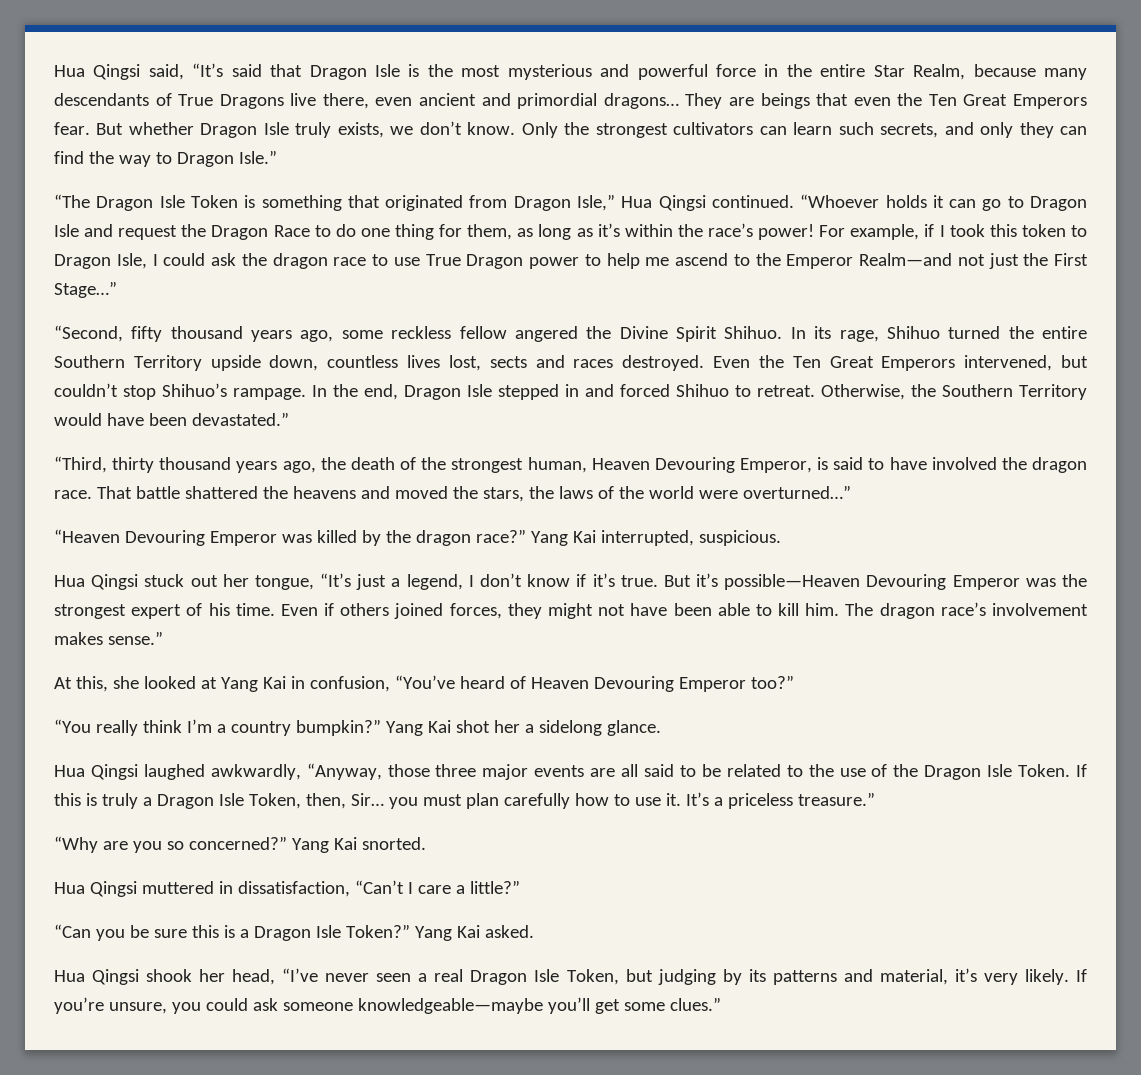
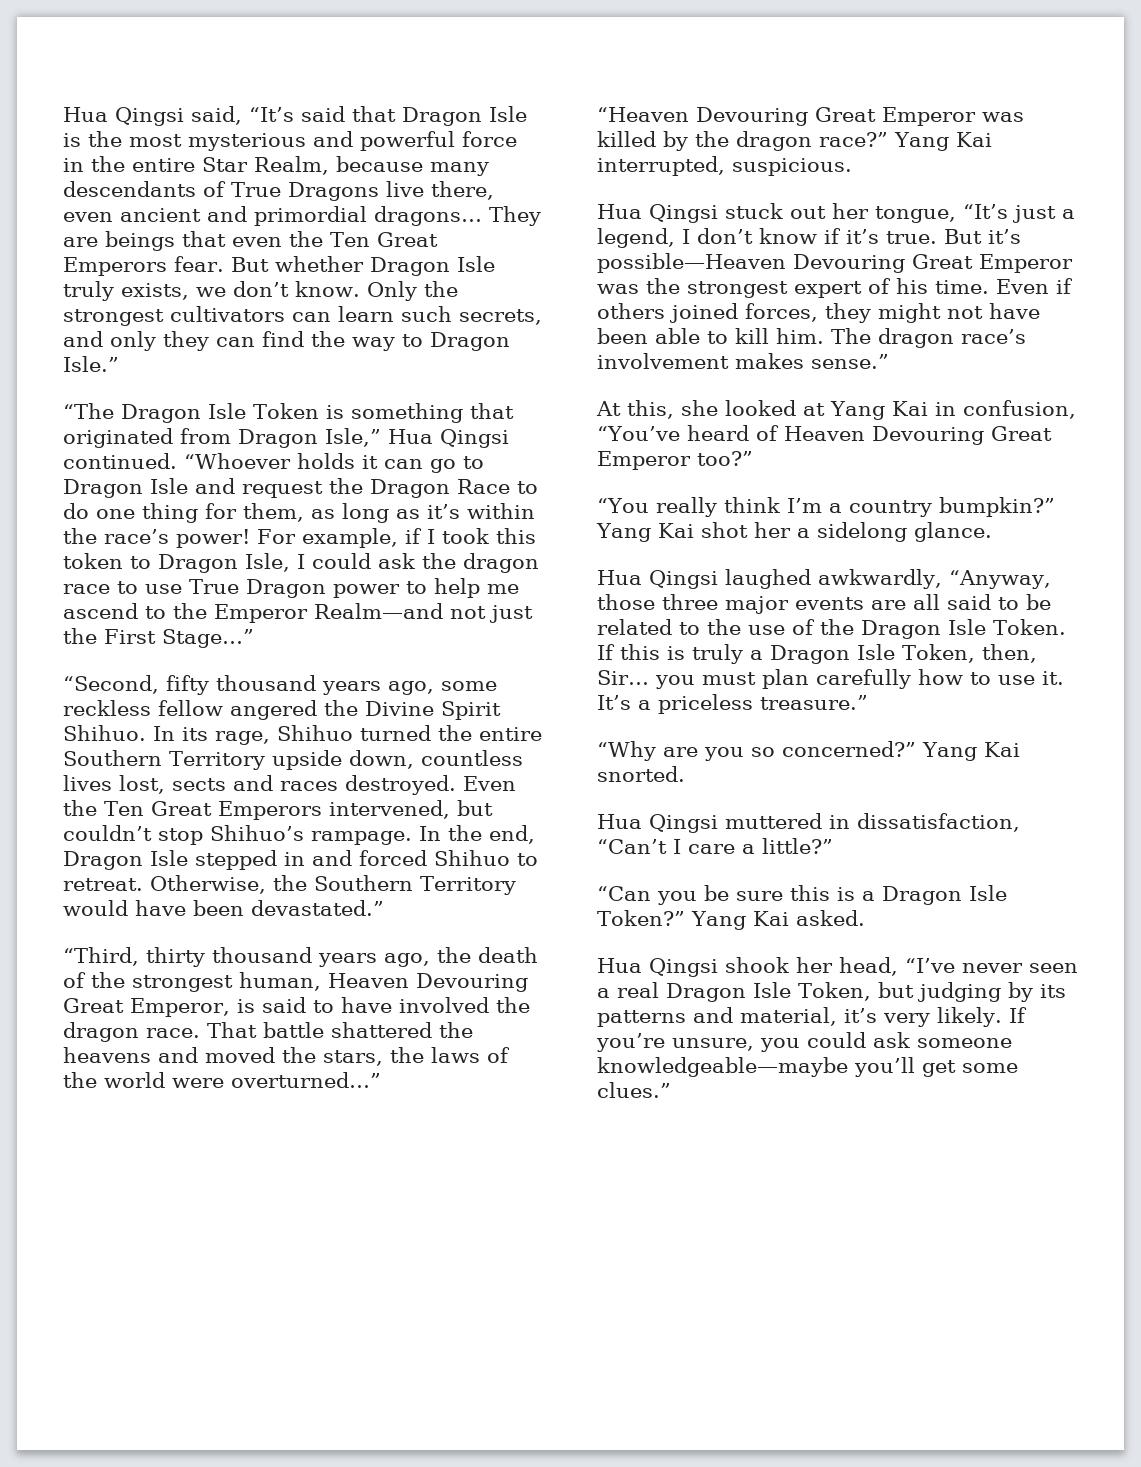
- “Third, thirty thousand years ago, the death of the strongest human, Heaven Devouring Emperor, is said to have involved the dragon race.
+ “Third, thirty thousand years ago, the death of the strongest human, Heaven Devouring Great Emperor, is said to have involved the dragon race.
- “Heaven Devouring Emperor was killed by the dragon race?”
+ “Heaven Devouring Great Emperor was killed by the dragon race?”
- But it’s possible—Heaven Devouring Emperor was the strongest expert of his time.
+ But it’s possible—Heaven Devouring Great Emperor was the strongest expert of his time.
- At this, she looked at Yang Kai in confusion, “You’ve heard of Heaven Devouring Emperor too?”
+ At this, she looked at Yang Kai in confusion, “You’ve heard of Heaven Devouring Great Emperor too?”

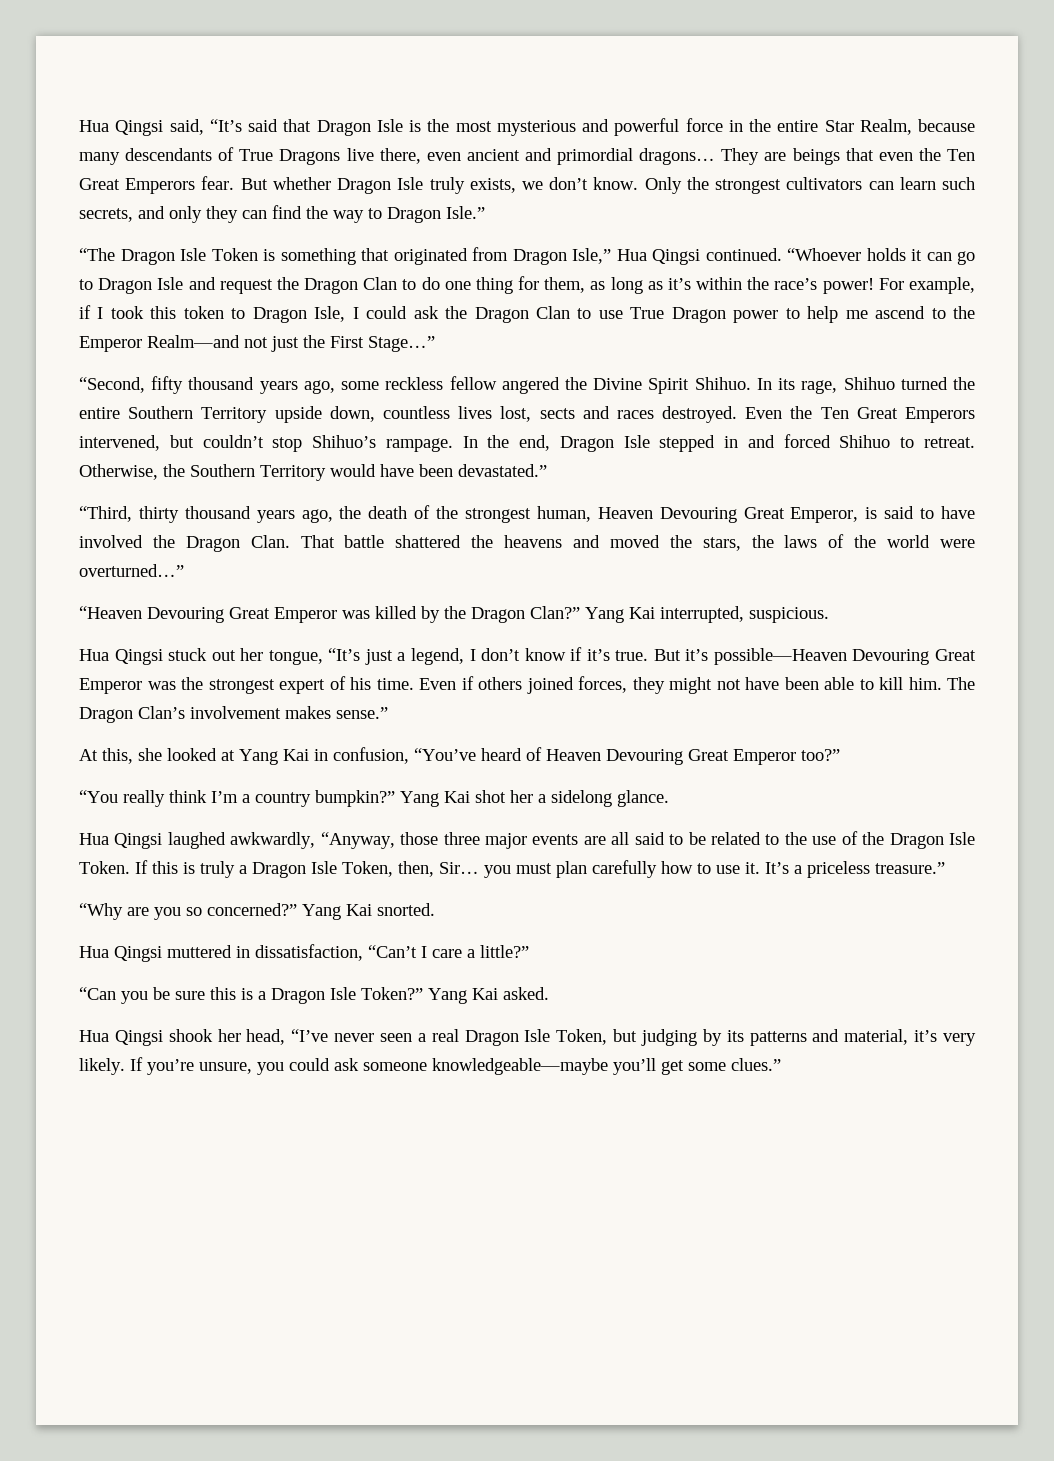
- “Whoever holds it can go to Dragon Isle and request the Dragon Race to do one thing for them, as long as it’s within the race’s power!
+ “Whoever holds it can go to Dragon Isle and request the Dragon Clan to do one thing for them, as long as it’s within the race’s power!
- For example, if I took this token to Dragon Isle, I could ask the dragon race to use True Dragon power to help me ascend to the Emperor Realm—and not just the First Stage…”
+ For example, if I took this token to Dragon Isle, I could ask the Dragon Clan to use True Dragon power to help me ascend to the Emperor Realm—and not just the First Stage…”
- “Third, thirty thousand years ago, the death of the strongest human, Heaven Devouring Great Emperor, is said to have involved the dragon race.
+ “Third, thirty thousand years ago, the death of the strongest human, Heaven Devouring Great Emperor, is said to have involved the Dragon Clan.
- “Heaven Devouring Great Emperor was killed by the dragon race?”
+ “Heaven Devouring Great Emperor was killed by the Dragon Clan?”
- The dragon race’s involvement makes sense.”
+ The Dragon Clan’s involvement makes sense.”

